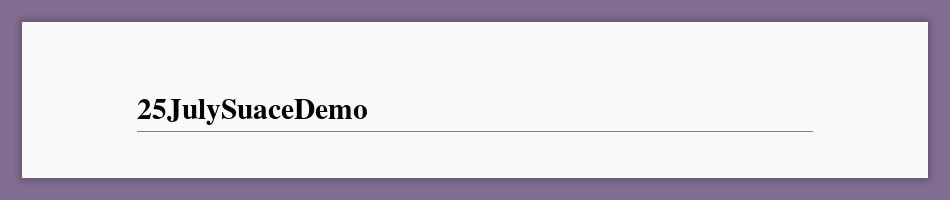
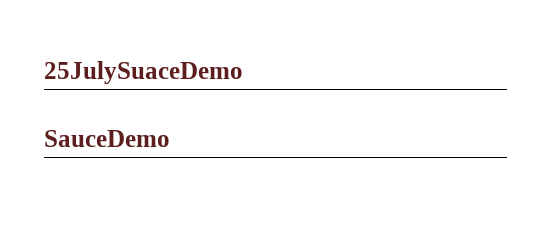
+ SauceDemo

